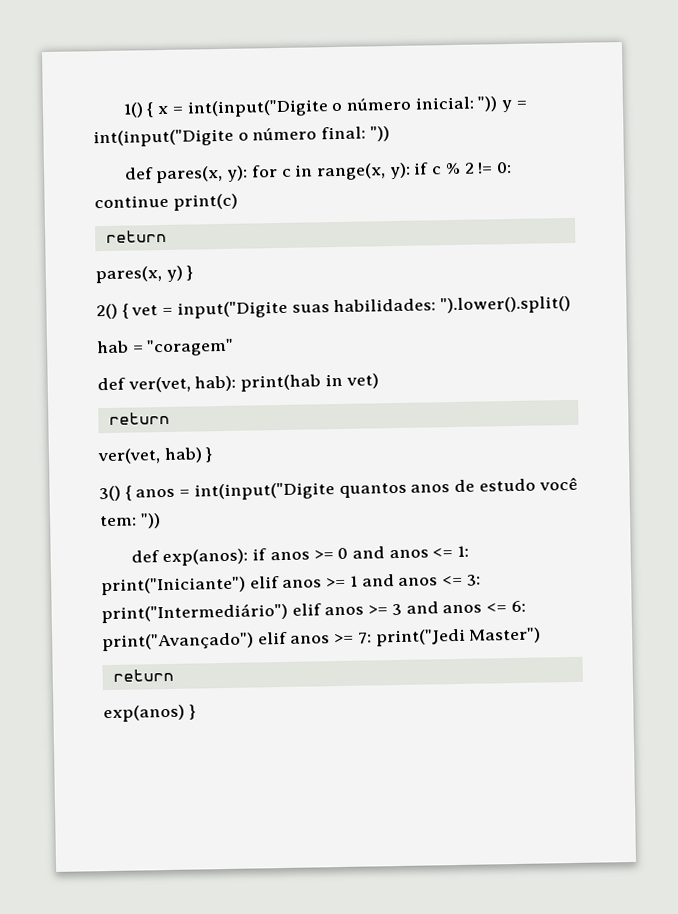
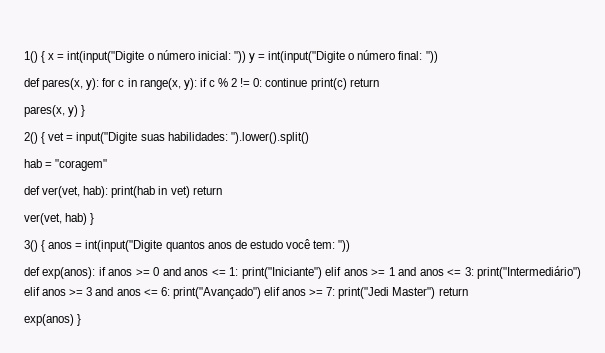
- def pares(x, y): for c in range(x, y): if c % 2 != 0: continue print(c)
- return
+ def pares(x, y): for c in range(x, y): if c % 2 != 0: continue print(c) return
- def ver(vet, hab): print(hab in vet)
- return
+ def ver(vet, hab): print(hab in vet) return
- def exp(anos): if anos >= 0 and anos <= 1: print("Iniciante") elif anos >= 1 and anos <= 3: print("Intermediário") elif anos >= 3 and anos <= 6: print("Avançado") elif anos >= 7: print("Jedi Master")
- return
+ def exp(anos): if anos >= 0 and anos <= 1: print("Iniciante") elif anos >= 1 and anos <= 3: print("Intermediário") elif anos >= 3 and anos <= 6: print("Avançado") elif anos >= 7: print("Jedi Master") return

